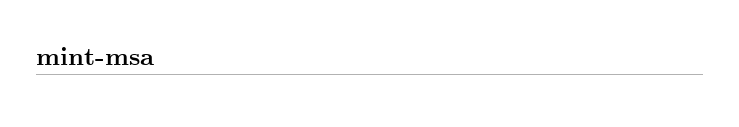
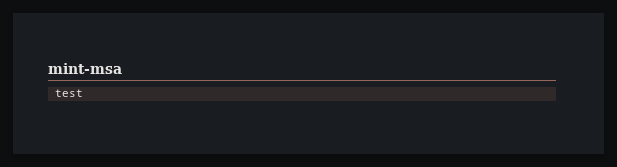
+ test

